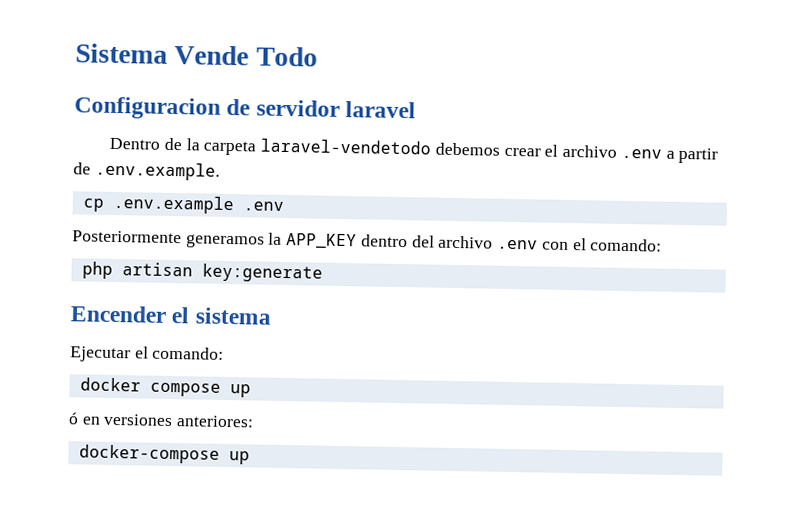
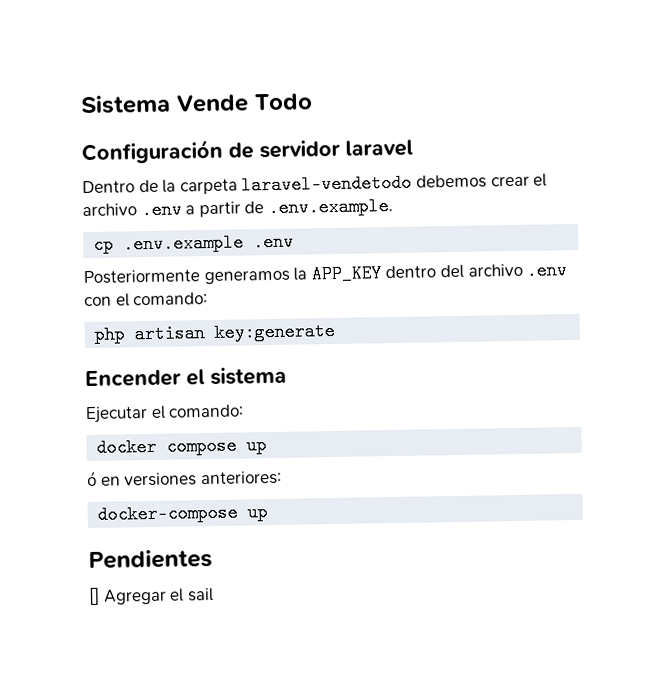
- Configuracion de servidor laravel
+ Configuración de servidor laravel
+ Pendientes
+ [] Agregar el sail

